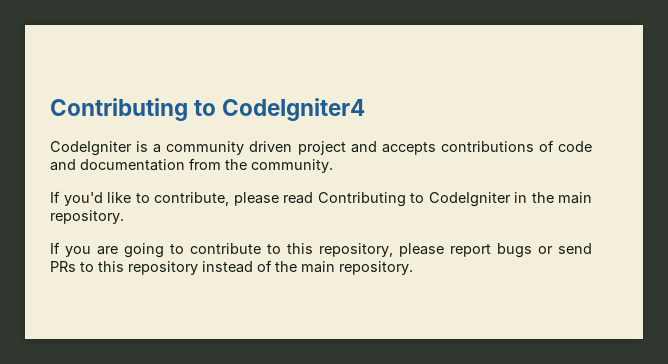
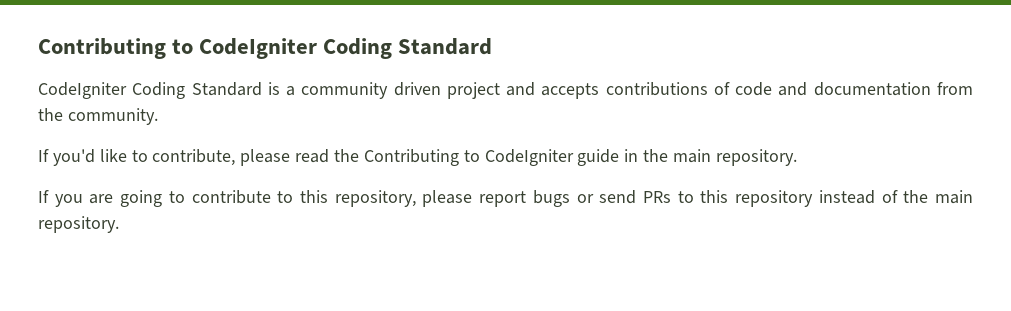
- Contributing to CodeIgniter4
- CodeIgniter is a community driven project and accepts contributions of code and documentation from the community.
+ Contributing to CodeIgniter Coding Standard
+ CodeIgniter Coding Standard is a community driven project and accepts contributions of code and documentation from the community.
- If you'd like to contribute, please read Contributing to CodeIgniter in the main repository.
+ If you'd like to contribute, please read the Contributing to CodeIgniter guide in the main repository.

